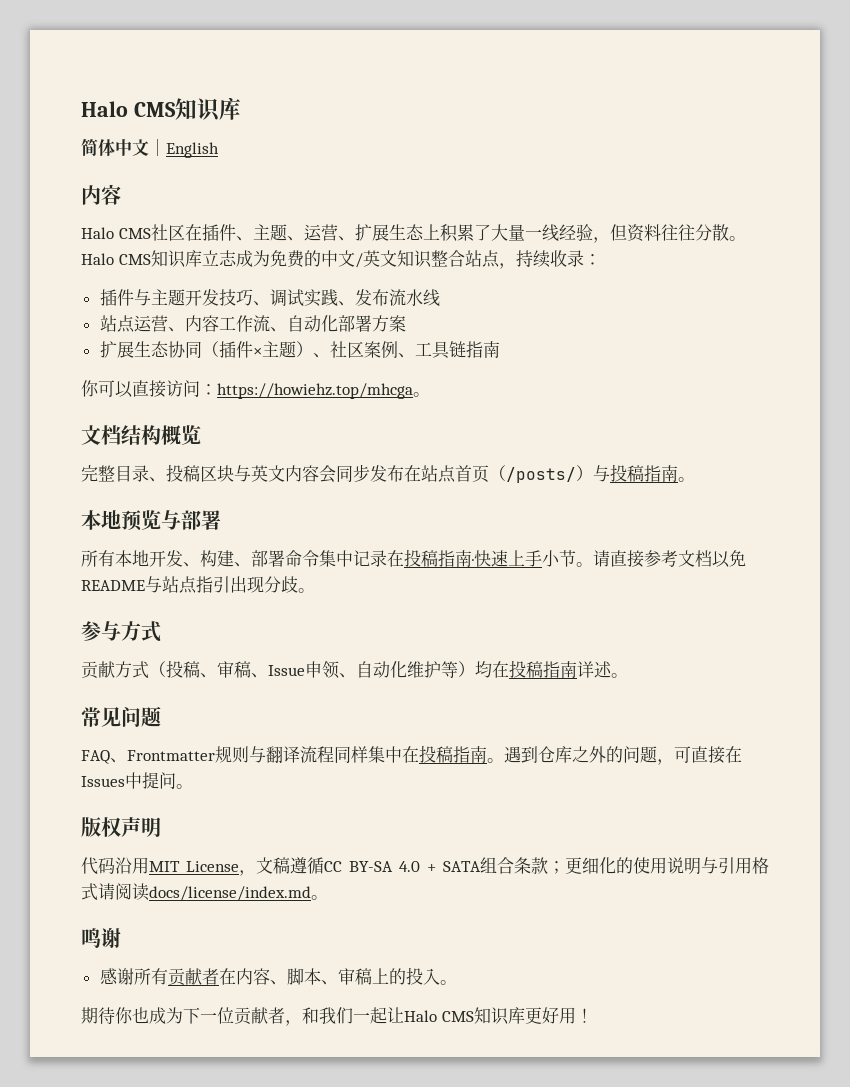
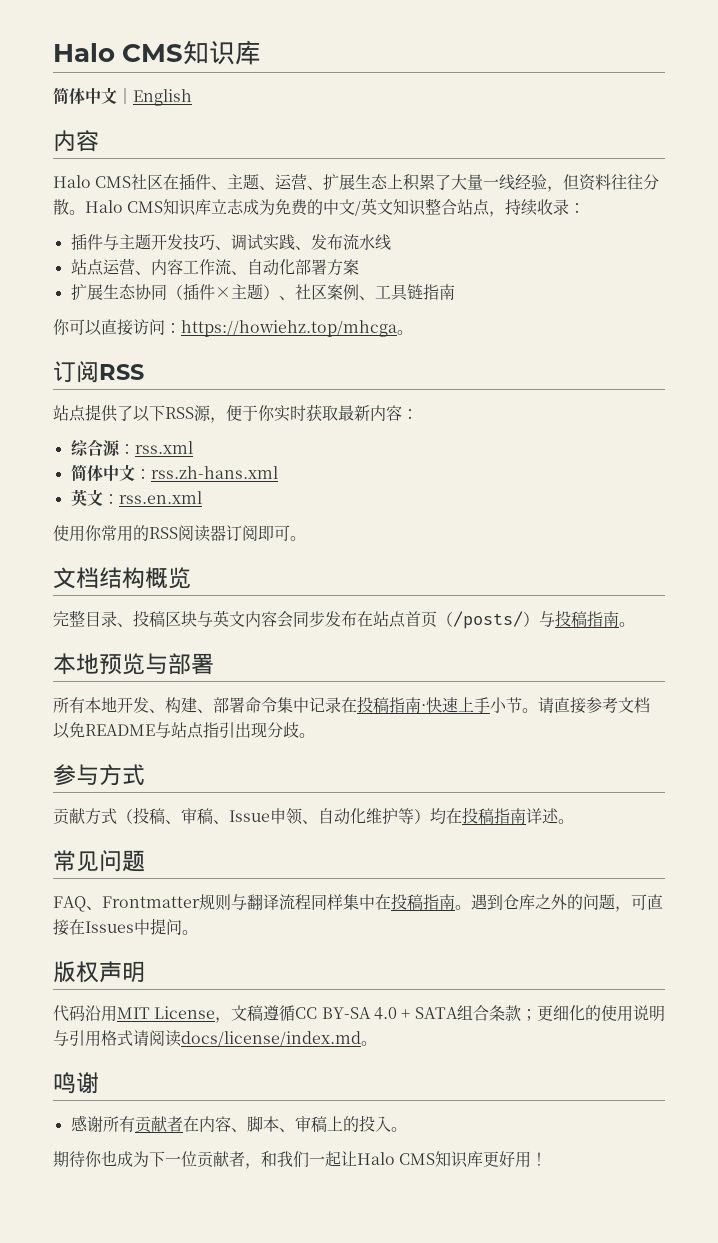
+ 订阅RSS
+ 站点提供了以下RSS源，便于你实时获取最新内容：
+ 综合源：rss.xml
+ 简体中文：rss.zh-hans.xml
+ 英文：rss.en.xml
+ 使用你常用的RSS阅读器订阅即可。

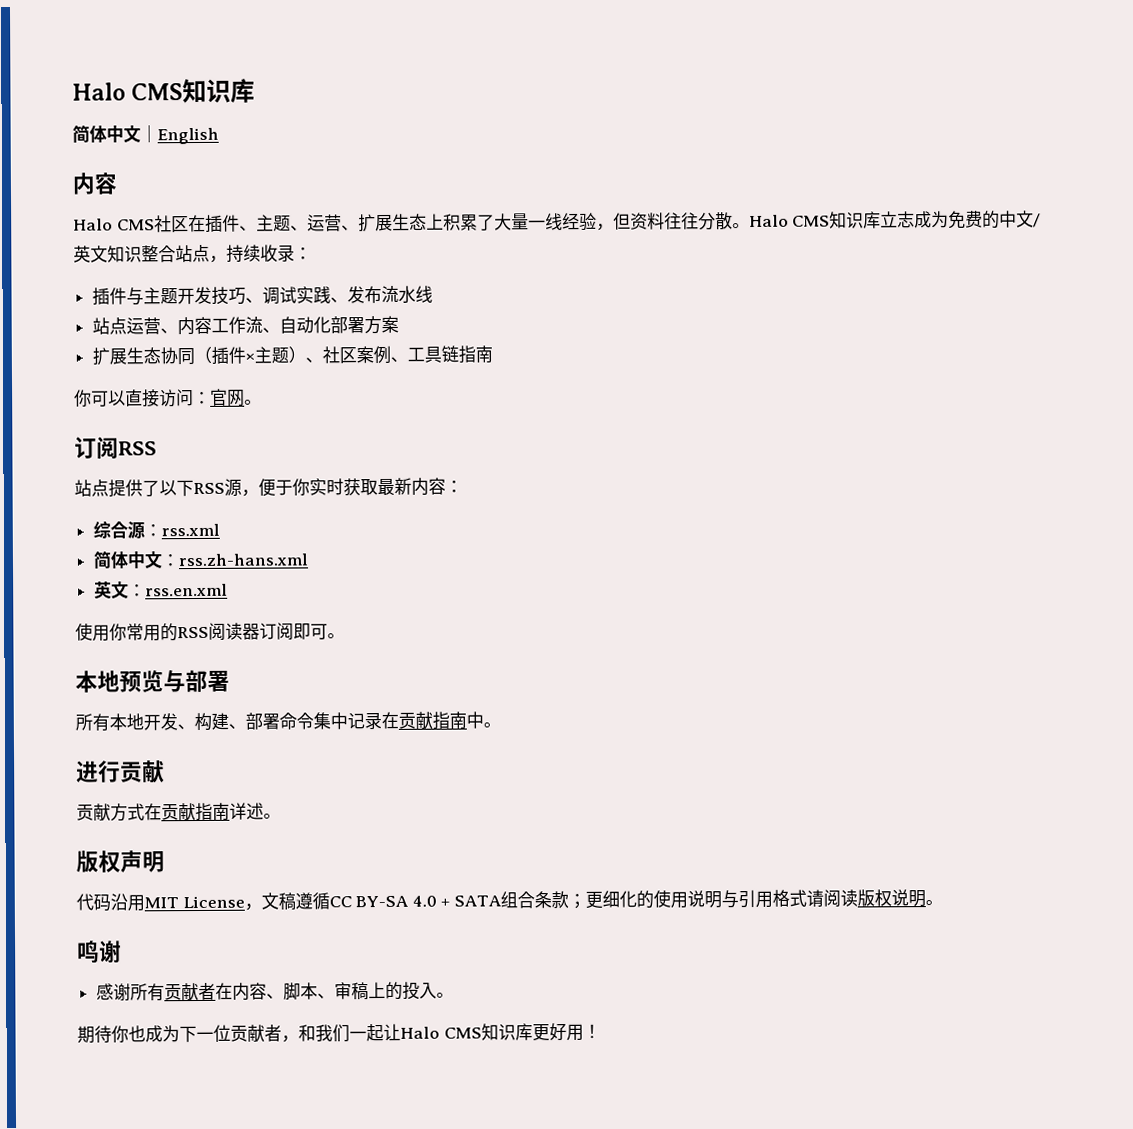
- 你可以直接访问：https://howiehz.top/mhcga。
+ 你可以直接访问：官网。
- 文档结构概览
- 完整目录、投稿区块与英文内容会同步发布在站点首页（/posts/）与投稿指南。
- 所有本地开发、构建、部署命令集中记录在投稿指南·快速上手小节。请直接参考文档以免README与站点指引出现分歧。
- 参与方式
+ 所有本地开发、构建、部署命令集中记录在贡献指南中。
+ 进行贡献
- 贡献方式（投稿、审稿、Issue申领、自动化维护等）均在投稿指南详述。
- 常见问题
- FAQ、Frontmatter规则与翻译流程同样集中在投稿指南。遇到仓库之外的问题，可直接在Issues中提问。
+ 贡献方式在贡献指南详述。
- 代码沿用MIT License，文稿遵循CC BY-SA 4.0 + SATA组合条款；更细化的使用说明与引用格式请阅读docs/license/index.md。
+ 代码沿用MIT License，文稿遵循CC BY-SA 4.0 + SATA组合条款；更细化的使用说明与引用格式请阅读版权说明。

